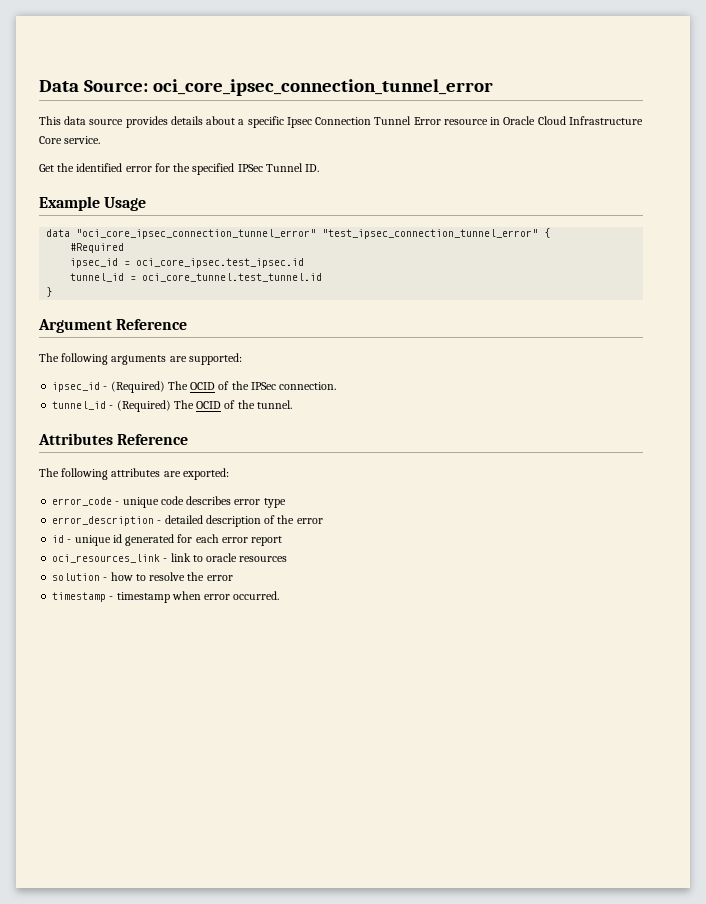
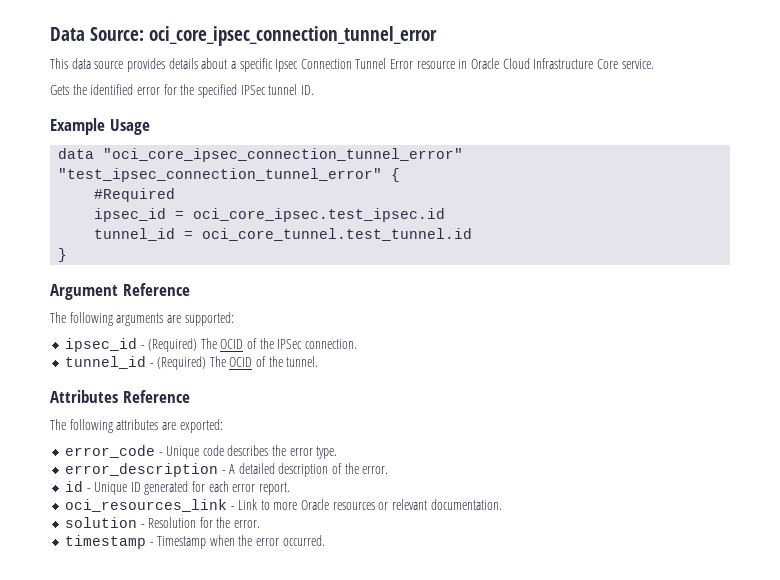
- Get the identified error for the specified IPSec Tunnel ID.
+ Gets the identified error for the specified IPSec tunnel ID.
- error_code - unique code describes error type
+ error_code - Unique code describes the error type.
- error_description - detailed description of the error
+ error_description - A detailed description of the error.
- id - unique id generated for each error report
+ id - Unique ID generated for each error report.
- oci_resources_link - link to oracle resources
- solution - how to resolve the error
+ oci_resources_link - Link to more Oracle resources or relevant documentation.
+ solution - Resolution for the error.
- timestamp - timestamp when error occurred.
+ timestamp - Timestamp when the error occurred.

